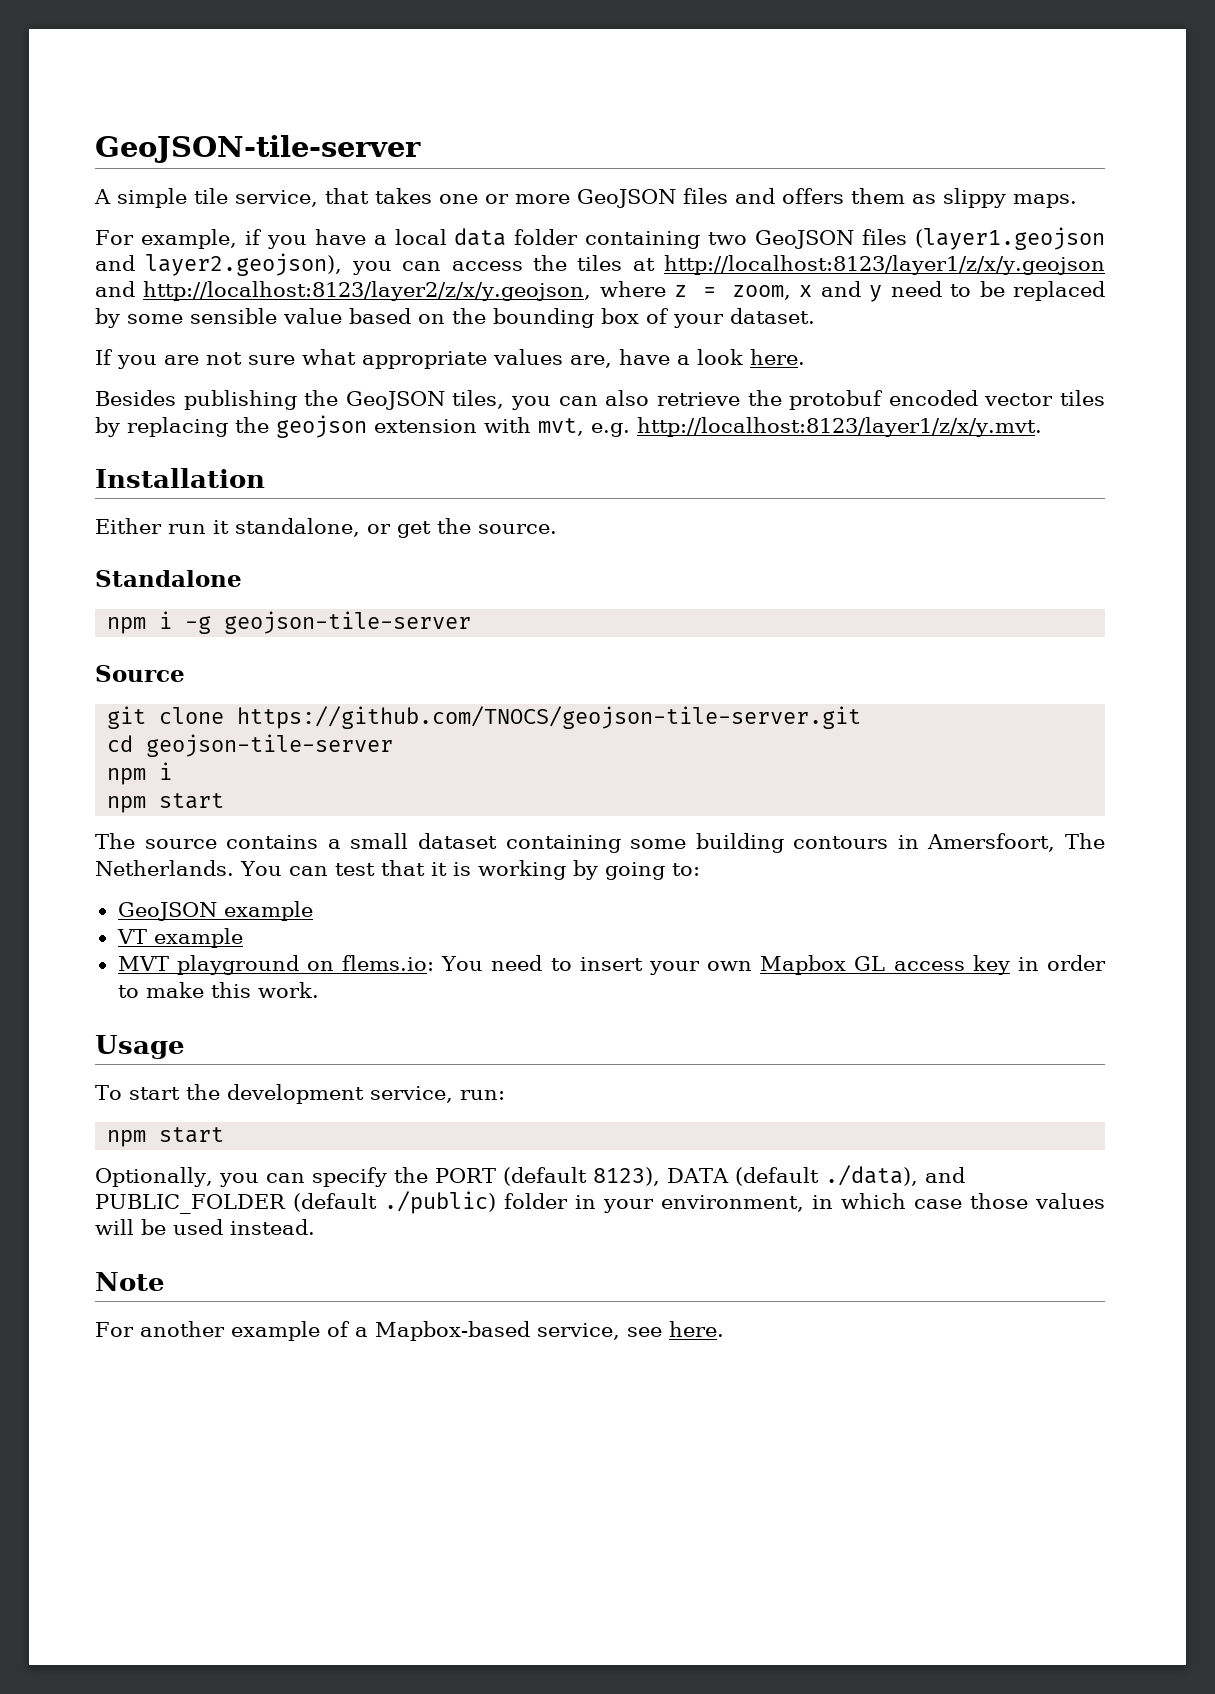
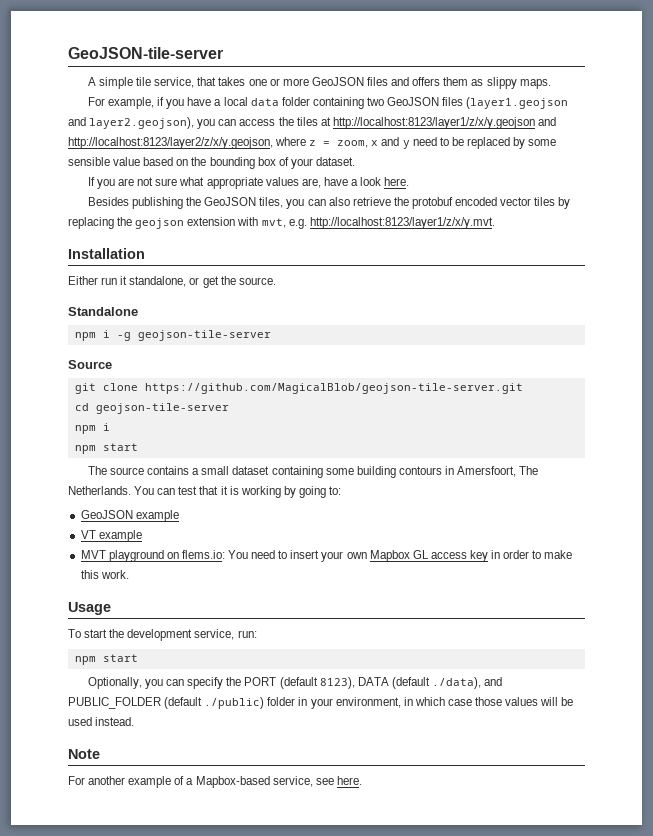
- git clone https://github.com/TNOCS/geojson-tile-server.git
+ git clone https://github.com/MagicalBlob/geojson-tile-server.git

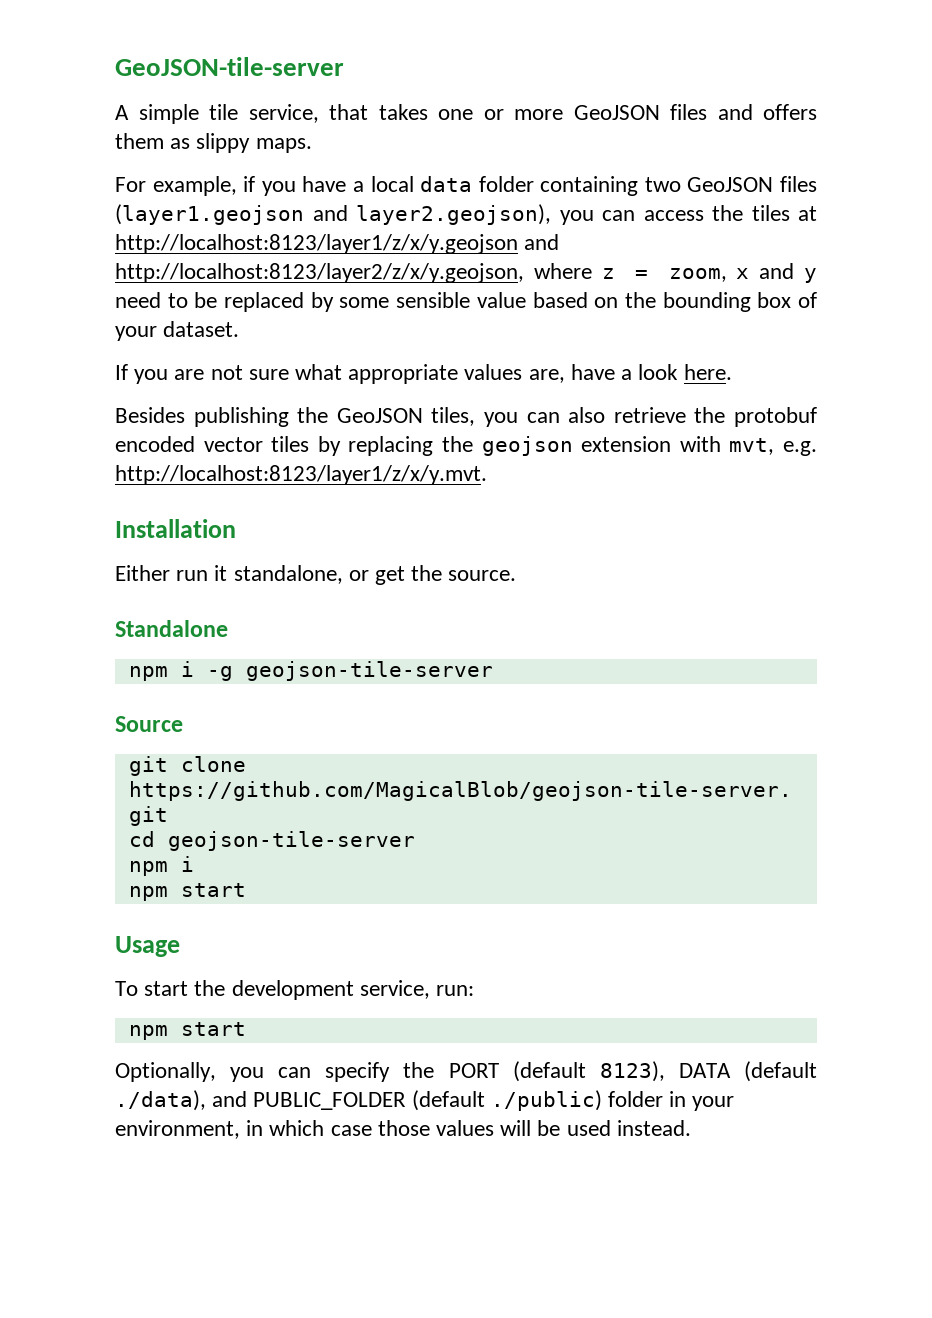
- The source contains a small dataset containing some building contours in Amersfoort, The Netherlands. You can test that it is working by going to:
- GeoJSON example
- VT example
- MVT playground on flems.io: You need to insert your own Mapbox GL access key in order to make this work.
- Note
- For another example of a Mapbox-based service, see here.

